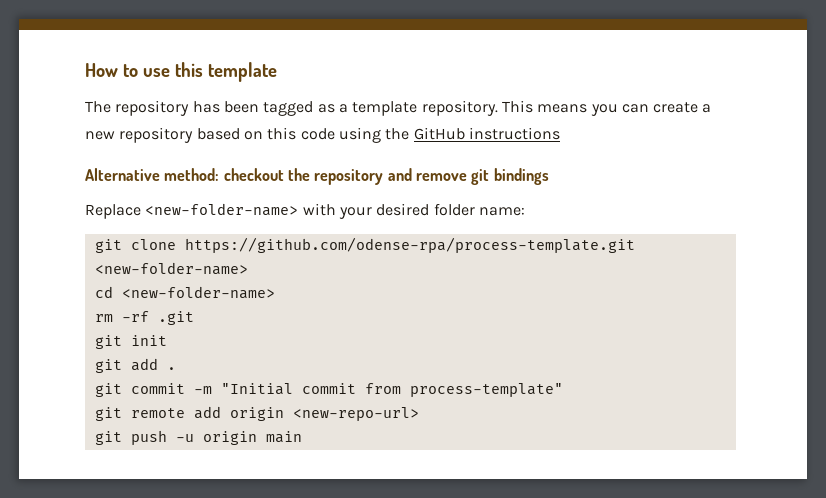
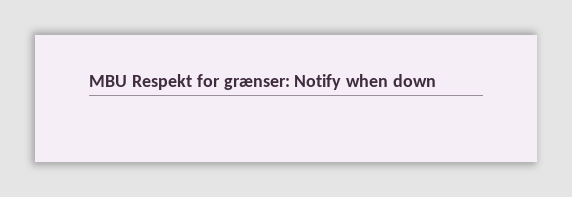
- How to use this template
- The repository has been tagged as a template repository. This means you can create a new repository based on this code using the GitHub instructions
- Alternative method: checkout the repository and remove git bindings
- Replace <new-folder-name> with your desired folder name:
- git clone https://github.com/odense-rpa/process-template.git <new-folder-name>
- cd <new-folder-name>
- rm -rf .git
- git init
- git add .
- git commit -m "Initial commit from process-template"
- git remote add origin <new-repo-url>
- git push -u origin main
+ MBU Respekt for grænser: Notify when down

